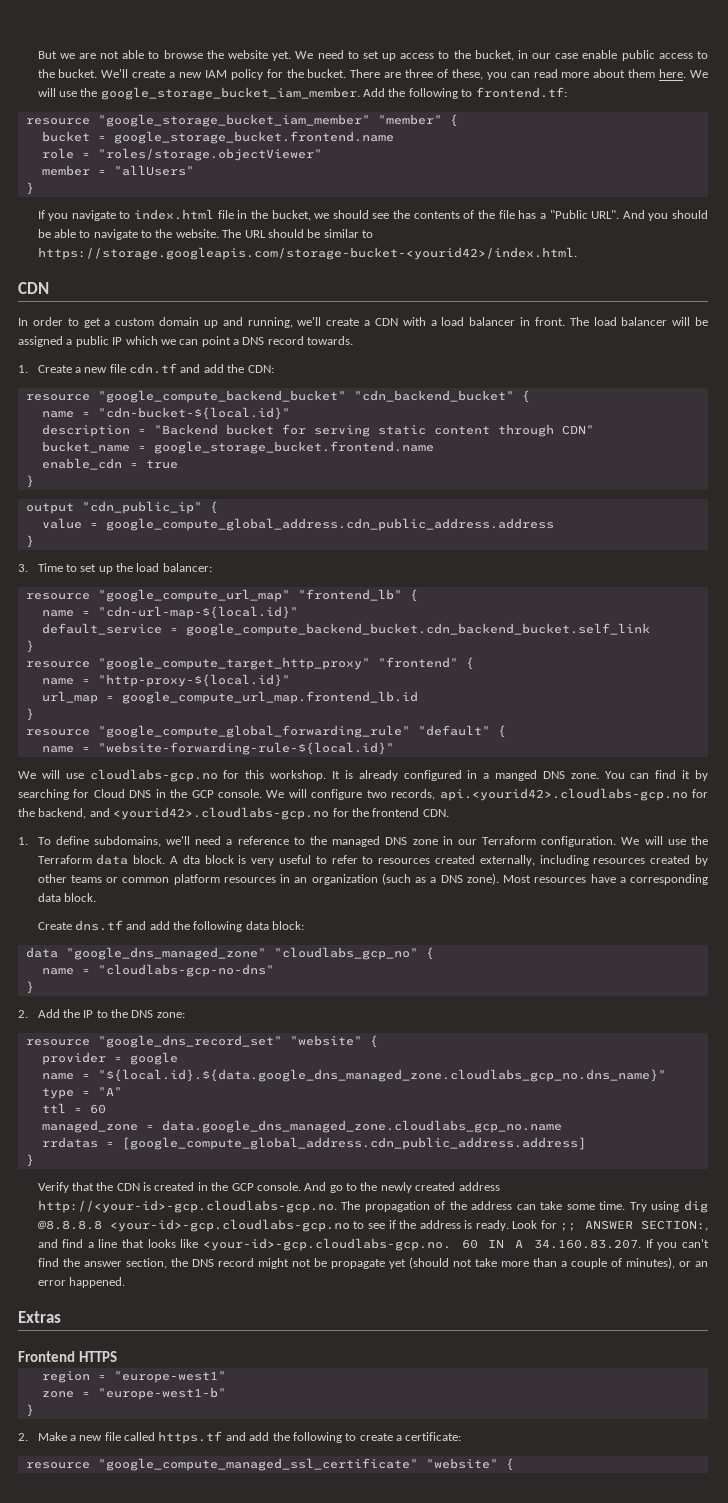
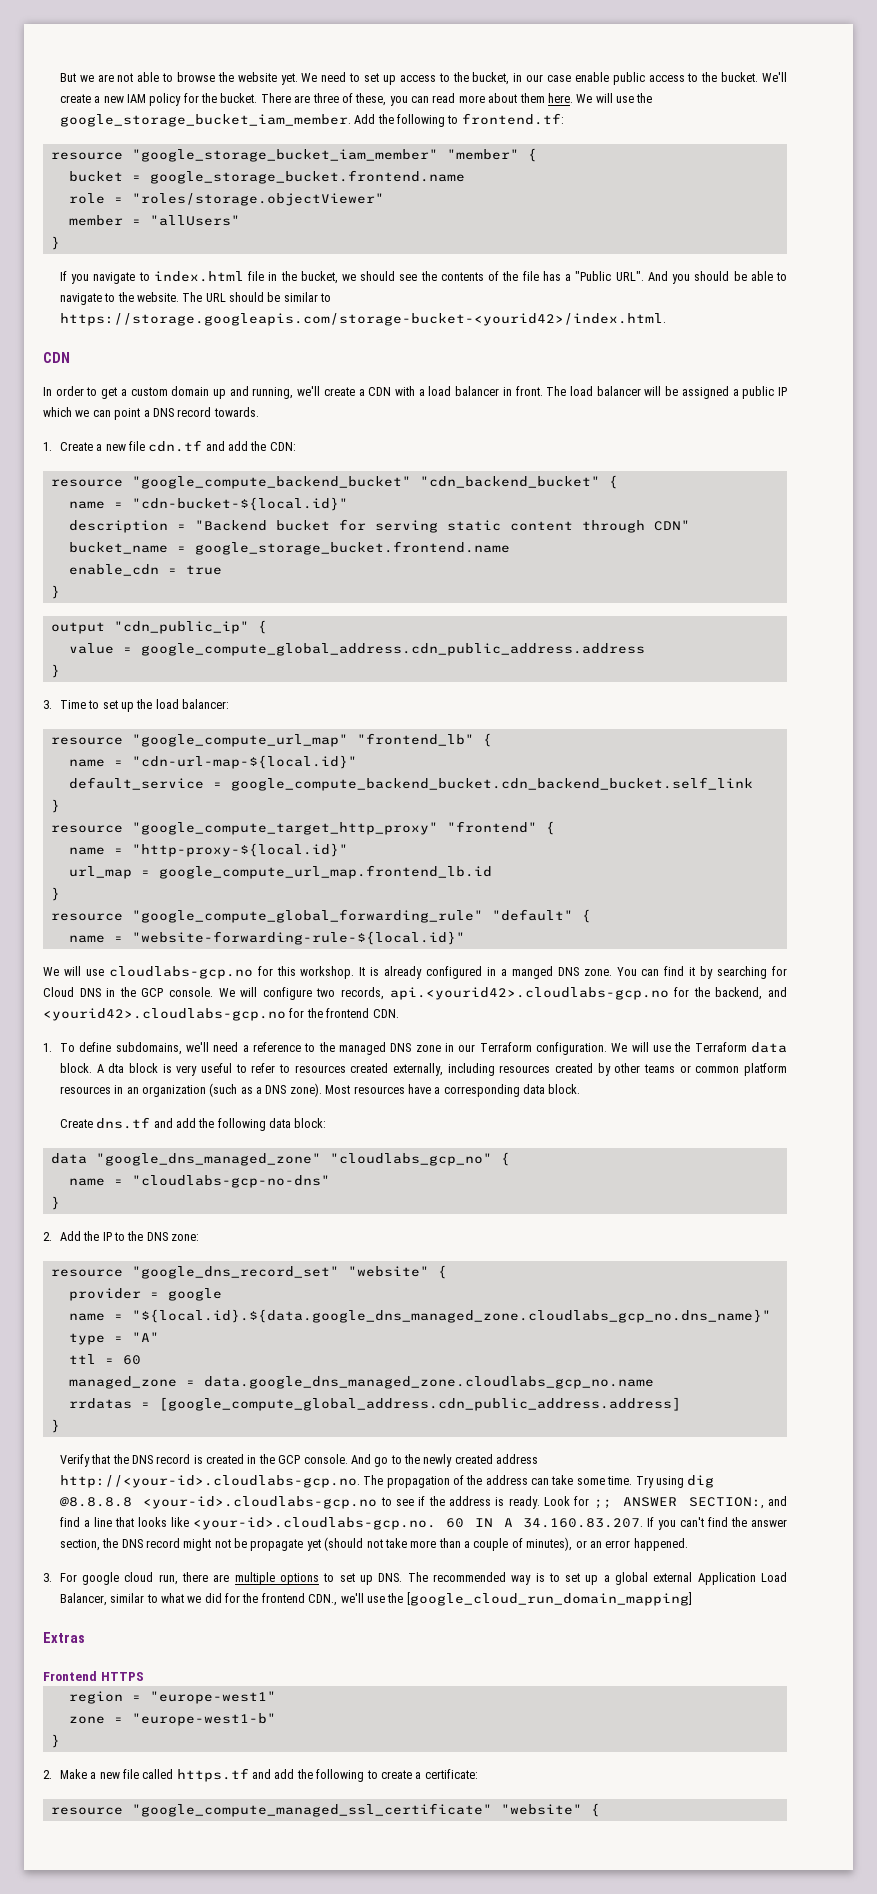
- Verify that the CDN is created in the GCP console.
+ Verify that the DNS record is created in the GCP console.
- And go to the newly created address http://<your-id>-gcp.cloudlabs-gcp.no. The propagation of the address can take some time.
+ And go to the newly created address http://<your-id>.cloudlabs-gcp.no. The propagation of the address can take some time.
- Try using dig @8.8.8.8 <your-id>-gcp.cloudlabs-gcp.no to see if the address is ready.
+ Try using dig @8.8.8.8 <your-id>.cloudlabs-gcp.no to see if the address is ready.
- Look for ;; ANSWER SECTION:, and find a line that looks like <your-id>-gcp.cloudlabs-gcp.no. 60 IN A 34.160.83.207. If you can't find the answer section, the DNS record might not be propagate yet (should not take more than a couple of minutes), or an error happened.
+ Look for ;; ANSWER SECTION:, and find a line that looks like <your-id>.cloudlabs-gcp.no. 60 IN A 34.160.83.207. If you can't find the answer section, the DNS record might not be propagate yet (should not take more than a couple of minutes), or an error happened.
+ 3. For google cloud run, there are multiple options to set up DNS. The recommended way is to set up a global external Application Load Balancer, similar to what we did for the frontend CDN., we'll use the [google_cloud_run_domain_mapping]

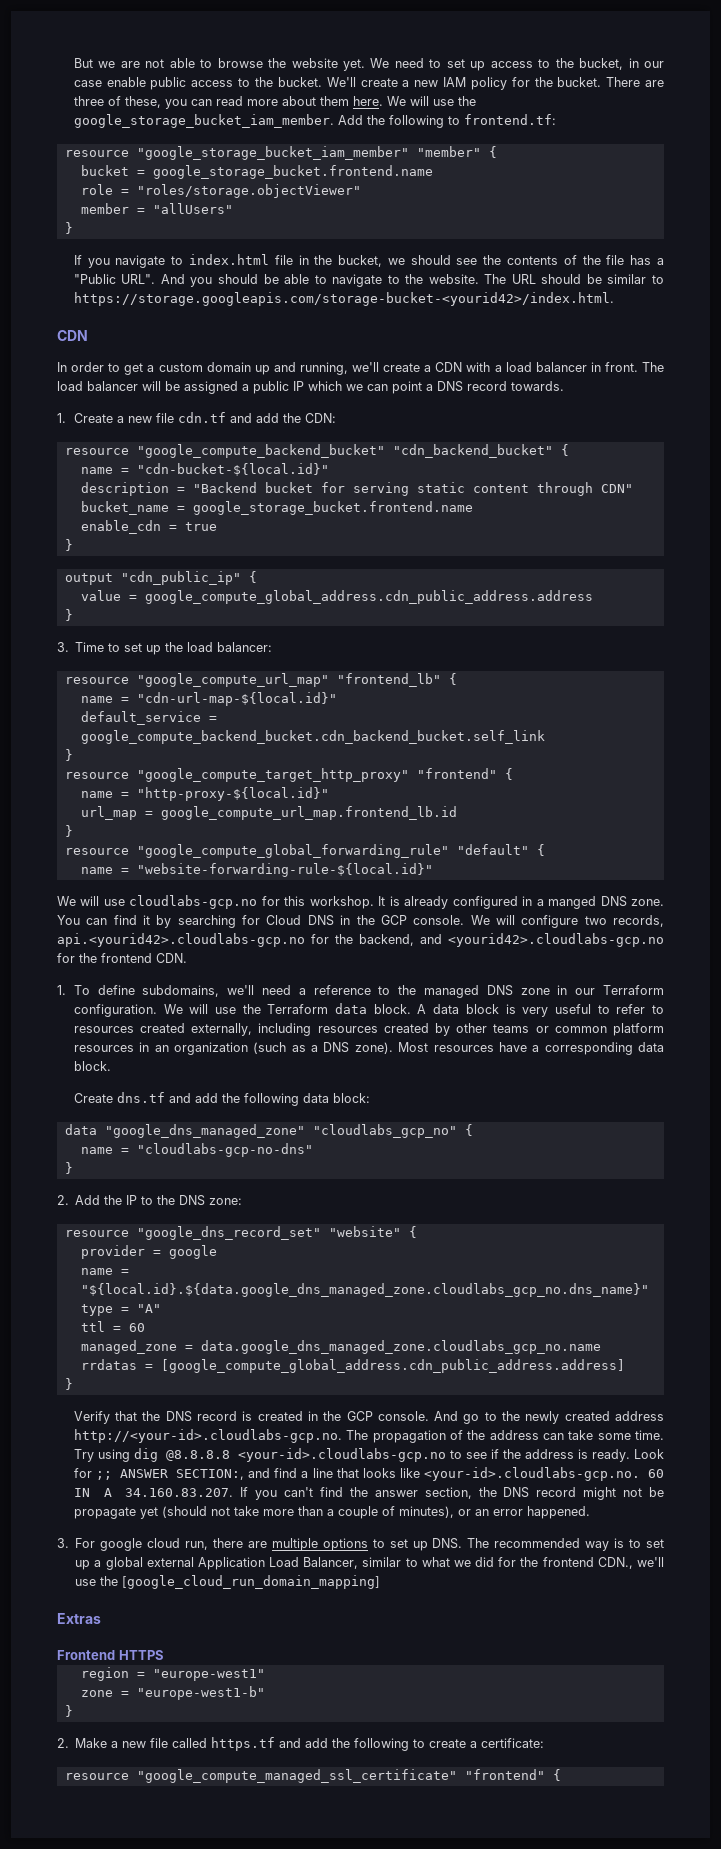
- A dta block is very useful to refer to resources created externally, including resources created by other teams or common platform resources in an organization (such as a DNS zone).
+ A data block is very useful to refer to resources created externally, including resources created by other teams or common platform resources in an organization (such as a DNS zone).
- resource "google_compute_managed_ssl_certificate" "website" {
+ resource "google_compute_managed_ssl_certificate" "frontend" {

